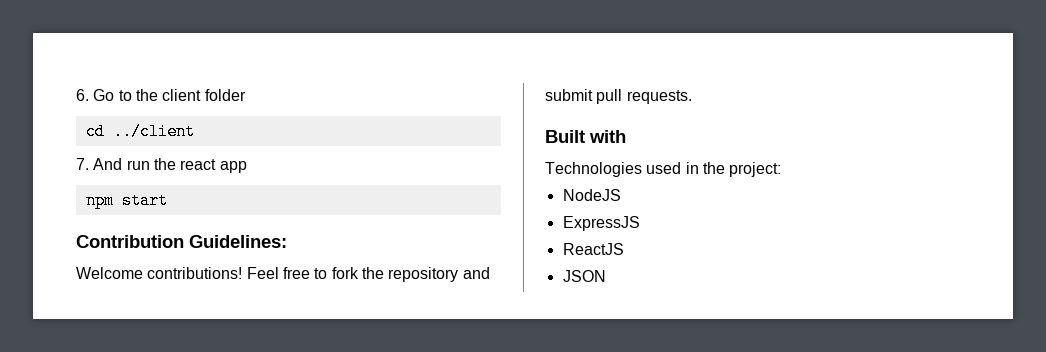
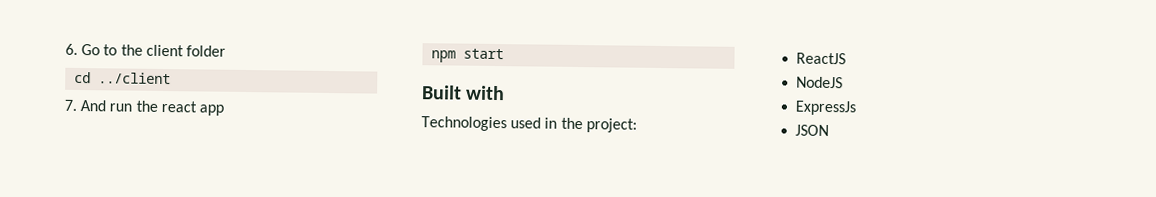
- Contribution Guidelines:
- Welcome contributions! Feel free to fork the repository and submit pull requests.
+ ReactJS
- ExpressJS
- ReactJS
+ ExpressJs

